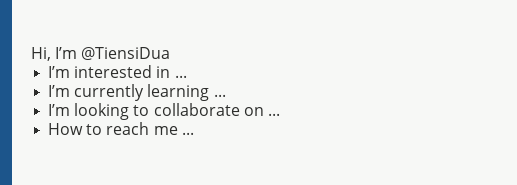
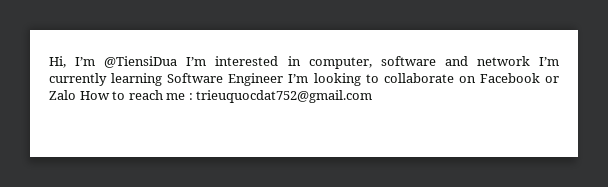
- Hi, I’m @TiensiDua
- I’m interested in ...
- I’m currently learning ...
- I’m looking to collaborate on ...
- How to reach me ...
+ Hi, I’m @TiensiDua I’m interested in computer, software and network I’m currently learning Software Engineer I’m looking to collaborate on Facebook or Zalo How to reach me : trieuquocdat752@gmail.com

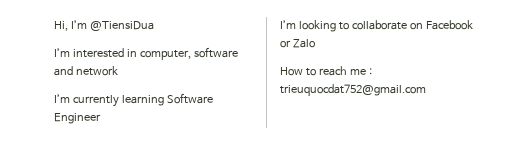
- Hi, I’m @TiensiDua I’m interested in computer, software and network I’m currently learning Software Engineer I’m looking to collaborate on Facebook or Zalo How to reach me : trieuquocdat752@gmail.com
+ Hi, I’m @TiensiDua
+ I’m interested in computer, software and network
+ I’m currently learning Software Engineer
+ I’m looking to collaborate on Facebook or Zalo
+ How to reach me : trieuquocdat752@gmail.com

